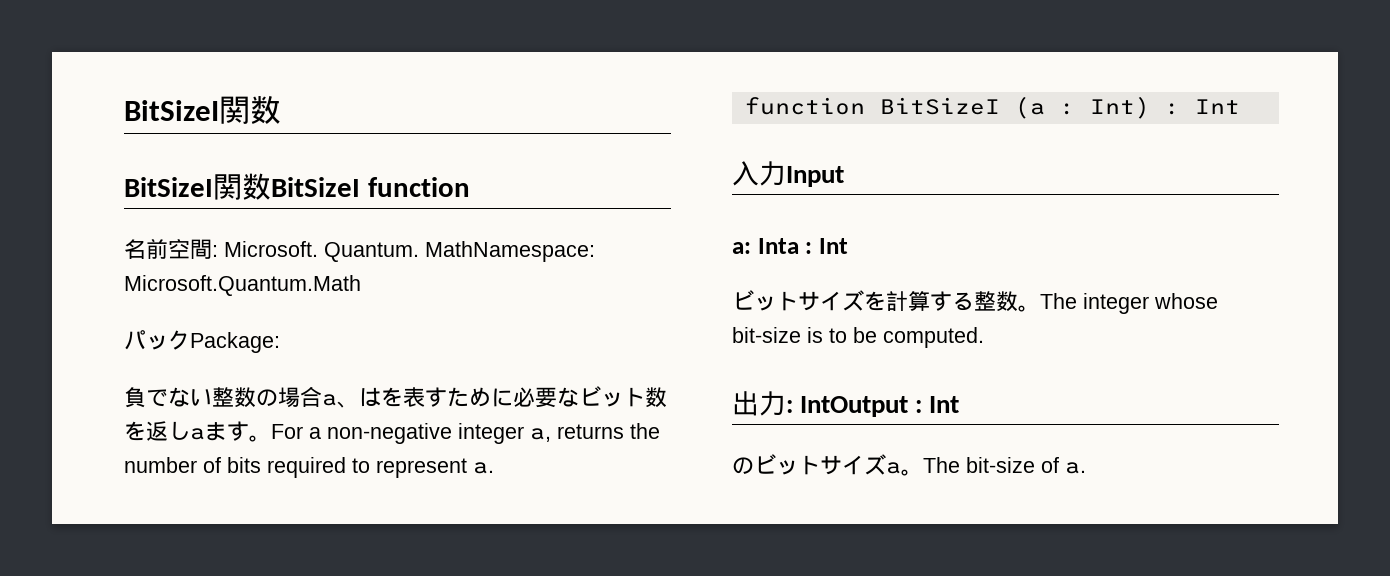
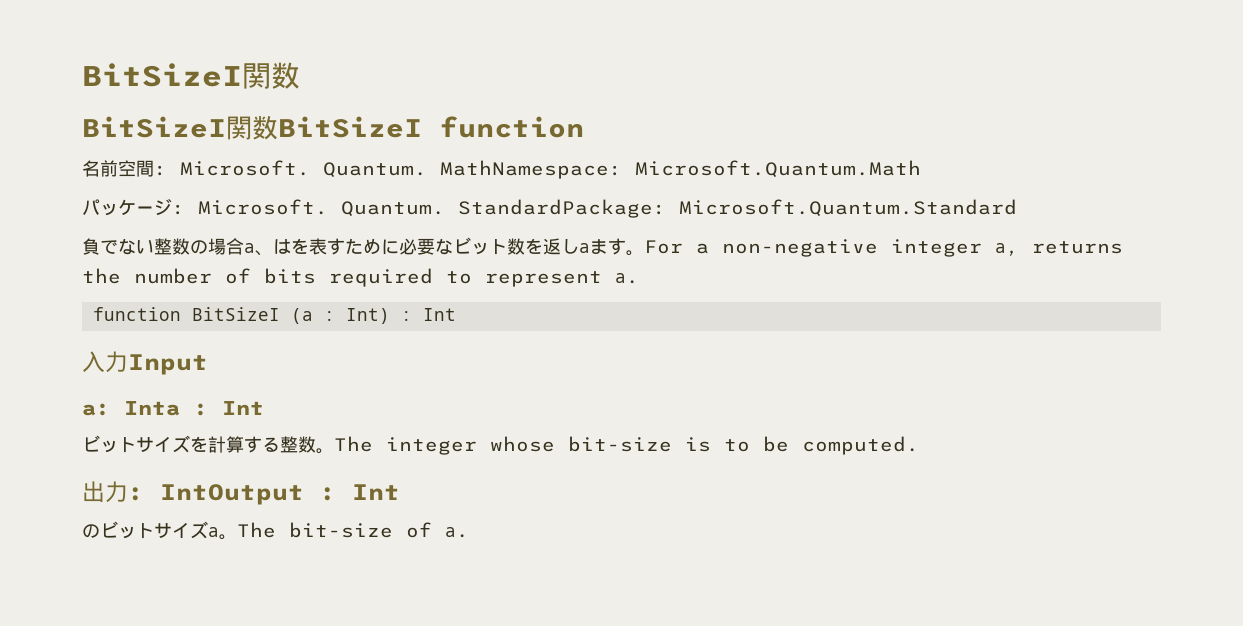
- パックPackage:
+ パッケージ: Microsoft. Quantum. StandardPackage: Microsoft.Quantum.Standard

